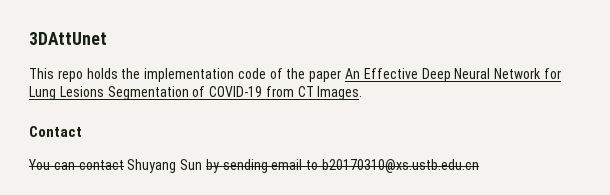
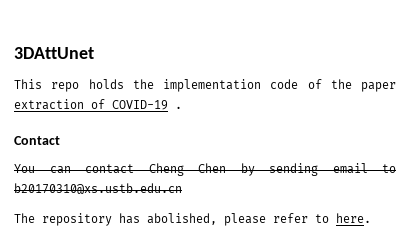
- This repo holds the implementation code of the paper An Effective Deep Neural Network for Lung Lesions Segmentation of COVID-19 from CT Images.
+ This repo holds the implementation code of the paper extraction of COVID-19 .
- You can contact Shuyang Sun by sending email to b20170310@xs.ustb.edu.cn
+ You can contact Cheng Chen by sending email to b20170310@xs.ustb.edu.cn
+ The repository has abolished, please refer to here.

